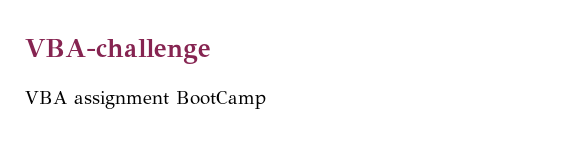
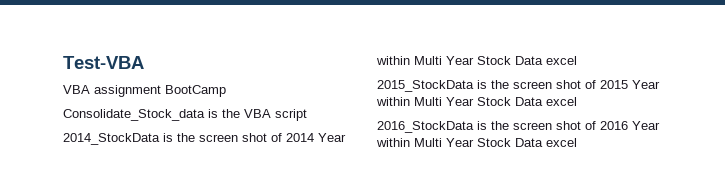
- VBA-challenge
+ Test-VBA
+ Consolidate_Stock_data is the VBA script
+ 2014_StockData is the screen shot of 2014 Year within Multi Year Stock Data excel
+ 2015_StockData is the screen shot of 2015 Year within Multi Year Stock Data excel
+ 2016_StockData is the screen shot of 2016 Year within Multi Year Stock Data excel

